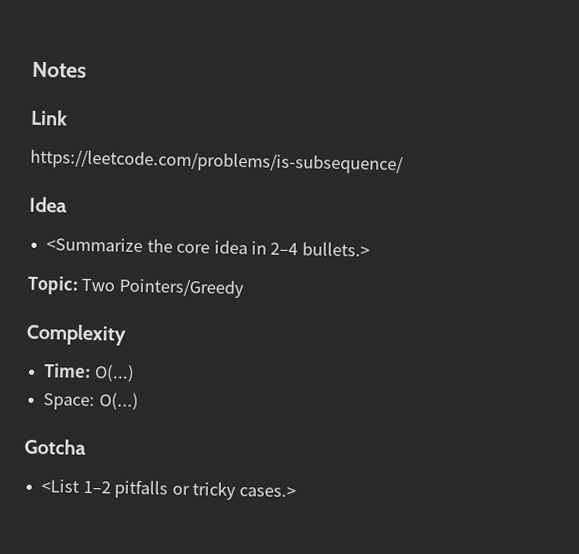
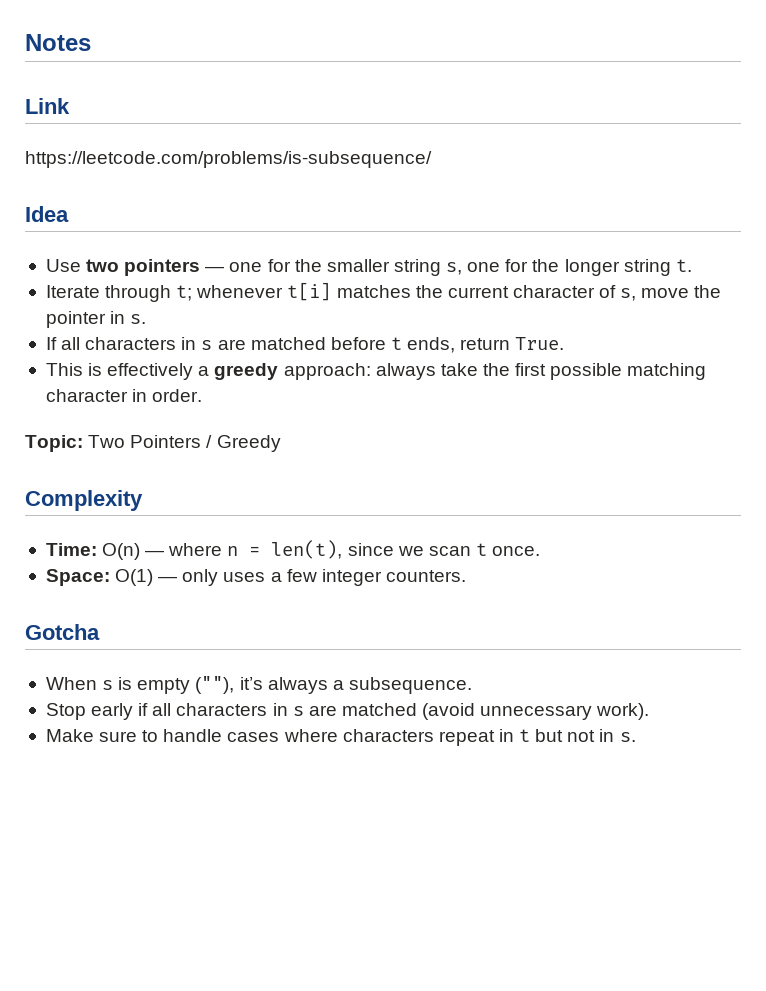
- <Summarize the core idea in 2–4 bullets.>
+ Use two pointers — one for the smaller string s, one for the longer string t.
+ Iterate through t; whenever t[i] matches the current character of s, move the pointer in s.
+ If all characters in s are matched before t ends, return True.
+ This is effectively a greedy approach: always take the first possible matching character in order.
- Topic: Two Pointers/Greedy
+ Topic: Two Pointers / Greedy
- Time: O(...)
- Space: O(...)
+ Time: O(n) — where n = len(t), since we scan t once.
+ Space: O(1) — only uses a few integer counters.
  Gotcha
- <List 1–2 pitfalls or tricky cases.>
+ When s is empty (""), it’s always a subsequence.
+ Stop early if all characters in s are matched (avoid unnecessary work).
+ Make sure to handle cases where characters repeat in t but not in s.

